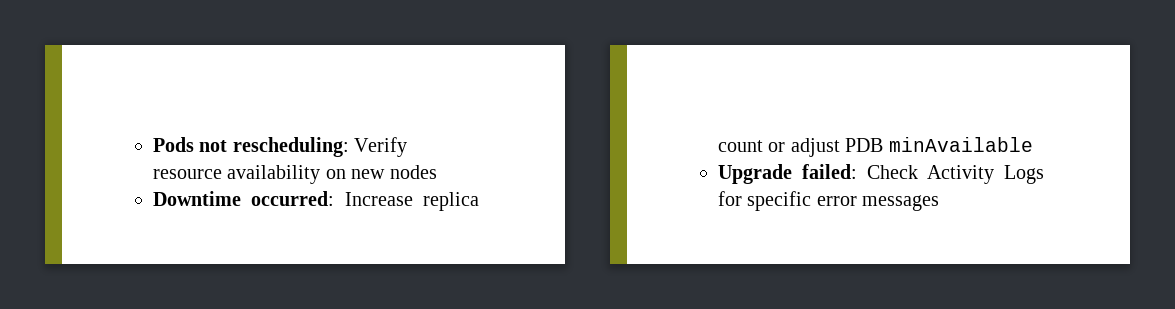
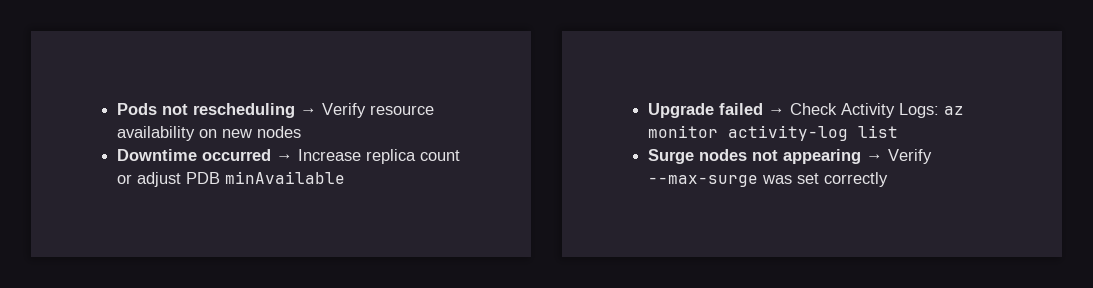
- Pods not rescheduling: Verify resource availability on new nodes
+ Pods not rescheduling → Verify resource availability on new nodes
- Downtime occurred: Increase replica count or adjust PDB minAvailable
+ Downtime occurred → Increase replica count or adjust PDB minAvailable
- Upgrade failed: Check Activity Logs for specific error messages
+ Upgrade failed → Check Activity Logs: az monitor activity-log list
+ Surge nodes not appearing → Verify --max-surge was set correctly

